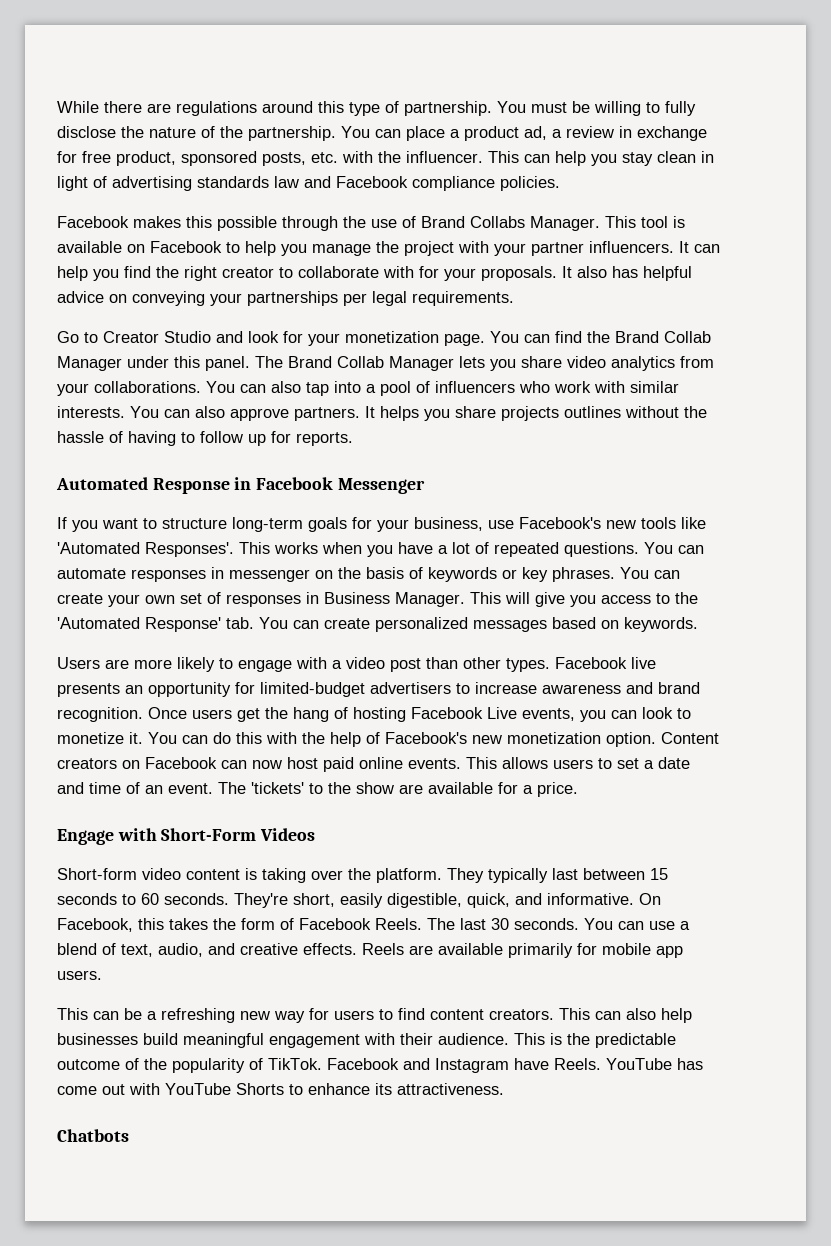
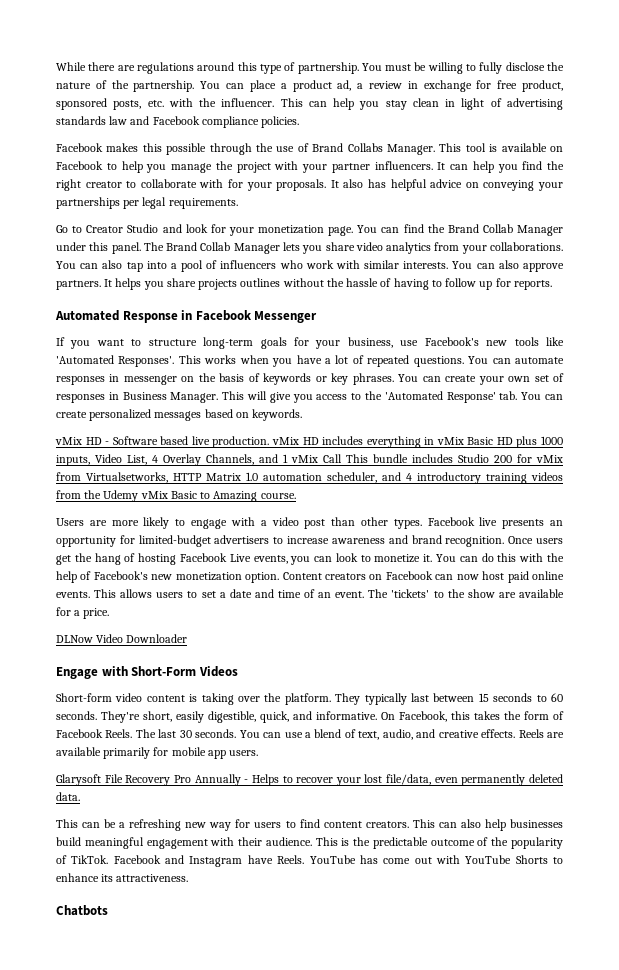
+ vMix HD - Software based live production. vMix HD includes everything in vMix Basic HD plus 1000 inputs, Video List, 4 Overlay Channels, and 1 vMix Call This bundle includes Studio 200 for vMix from Virtualsetworks, HTTP Matrix 1.0 automation scheduler, and 4 introductory training videos from the Udemy vMix Basic to Amazing course.
+ DLNow Video Downloader
+ Glarysoft File Recovery Pro Annually - Helps to recover your lost file/data, even permanently deleted data.

